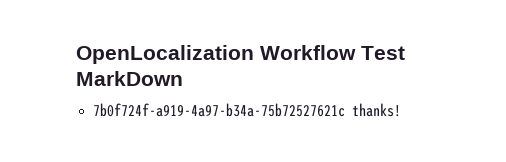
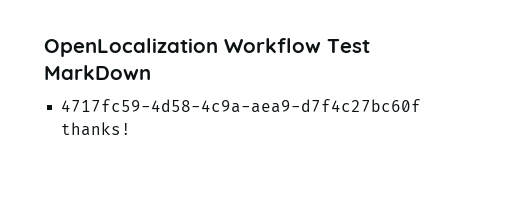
- 7b0f724f-a919-4a97-b34a-75b72527621c thanks!
+ 4717fc59-4d58-4c9a-aea9-d7f4c27bc60f thanks!

